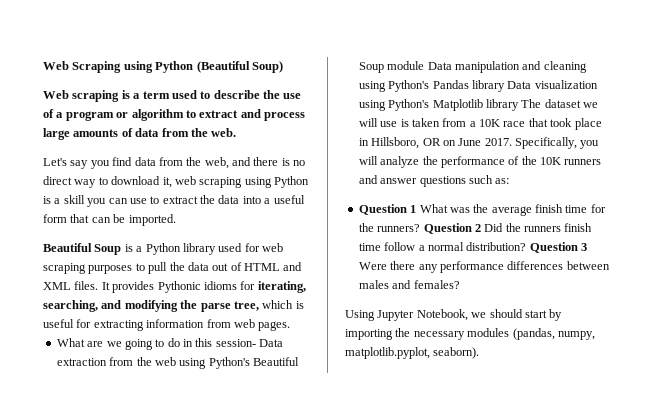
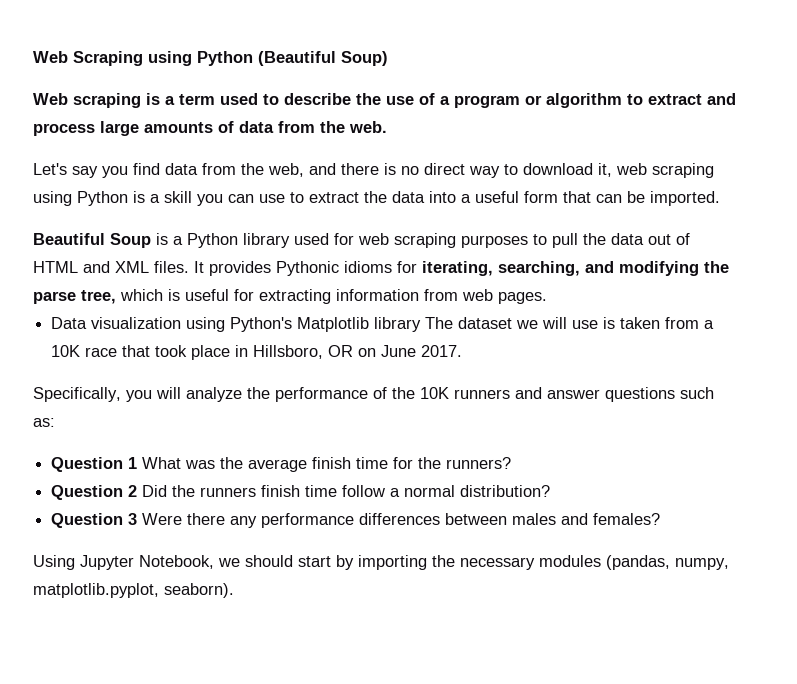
- What are we going to do in this session- Data extraction from the web using Python's Beautiful Soup module Data manipulation and cleaning using Python's Pandas library Data visualization using Python's Matplotlib library The dataset we will use is taken from a 10K race that took place in Hillsboro, OR on June 2017. Specifically, you will analyze the performance of the 10K runners and answer questions such as:
+ Data visualization using Python's Matplotlib library The dataset we will use is taken from a 10K race that took place in Hillsboro, OR on June 2017.
+ Specifically, you will analyze the performance of the 10K runners and answer questions such as:
- Question 1 What was the average finish time for the runners? Question 2 Did the runners finish time follow a normal distribution? Question 3 Were there any performance differences between males and females?
+ Question 1 What was the average finish time for the runners?
+ Question 2 Did the runners finish time follow a normal distribution?
+ Question 3 Were there any performance differences between males and females?

